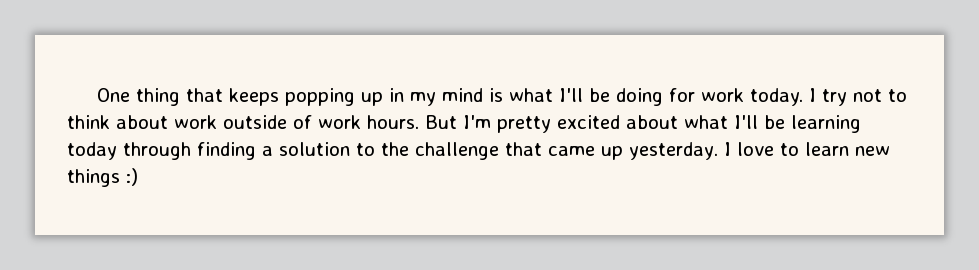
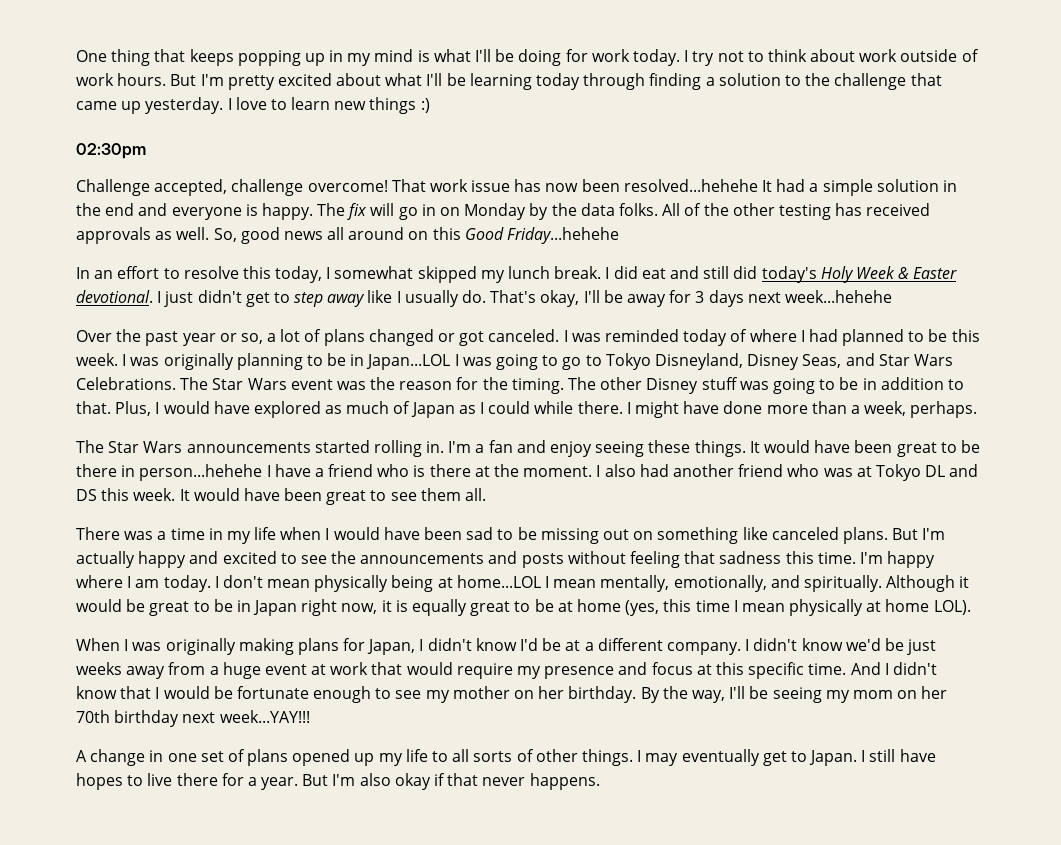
+ 02:30pm
+ Challenge accepted, challenge overcome! That work issue has now been resolved...hehehe It had a simple solution in the end and everyone is happy. The fix will go in on Monday by the data folks. All of the other testing has received approvals as well. So, good news all around on this Good Friday...hehehe
+ In an effort to resolve this today, I somewhat skipped my lunch break. I did eat and still did today's Holy Week & Easter devotional. I just didn't get to step away like I usually do. That's okay, I'll be away for 3 days next week...hehehe
+ Over the past year or so, a lot of plans changed or got canceled. I was reminded today of where I had planned to be this week. I was originally planning to be in Japan...LOL I was going to go to Tokyo Disneyland, Disney Seas, and Star Wars Celebrations. The Star Wars event was the reason for the timing. The other Disney stuff was going to be in addition to that. Plus, I would have explored as much of Japan as I could while there. I might have done more than a week, perhaps.
+ The Star Wars announcements started rolling in. I'm a fan and enjoy seeing these things. It would have been great to be there in person...hehehe I have a friend who is there at the moment. I also had another friend who was at Tokyo DL and DS this week. It would have been great to see them all.
+ There was a time in my life when I would have been sad to be missing out on something like canceled plans. But I'm actually happy and excited to see the announcements and posts without feeling that sadness this time. I'm happy where I am today. I don't mean physically being at home...LOL I mean mentally, emotionally, and spiritually. Although it would be great to be in Japan right now, it is equally great to be at home (yes, this time I mean physically at home LOL).
+ When I was originally making plans for Japan, I didn't know I'd be at a different company. I didn't know we'd be just weeks away from a huge event at work that would require my presence and focus at this specific time. And I didn't know that I would be fortunate enough to see my mother on her birthday. By the way, I'll be seeing my mom on her 70th birthday next week...YAY!!!
+ A change in one set of plans opened up my life to all sorts of other things. I may eventually get to Japan. I still have hopes to live there for a year. But I'm also okay if that never happens.

